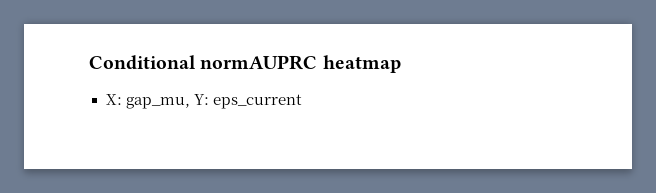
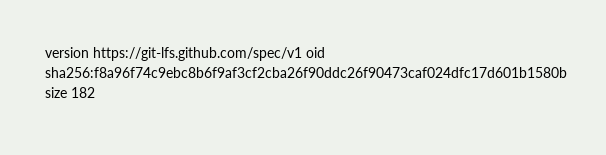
- Conditional normAUPRC heatmap
- X: gap_mu, Y: eps_current
+ version https://git-lfs.github.com/spec/v1 oid sha256:f8a96f74c9ebc8b6f9af3cf2cba26f90ddc26f90473caf024dfc17d601b1580b size 182

